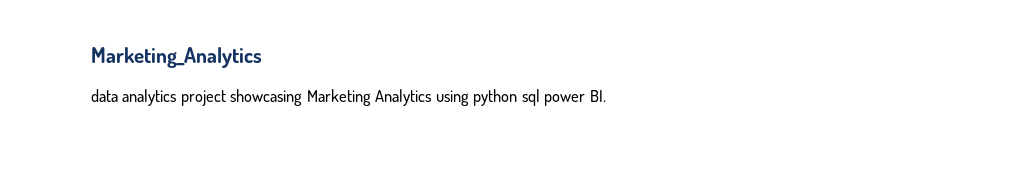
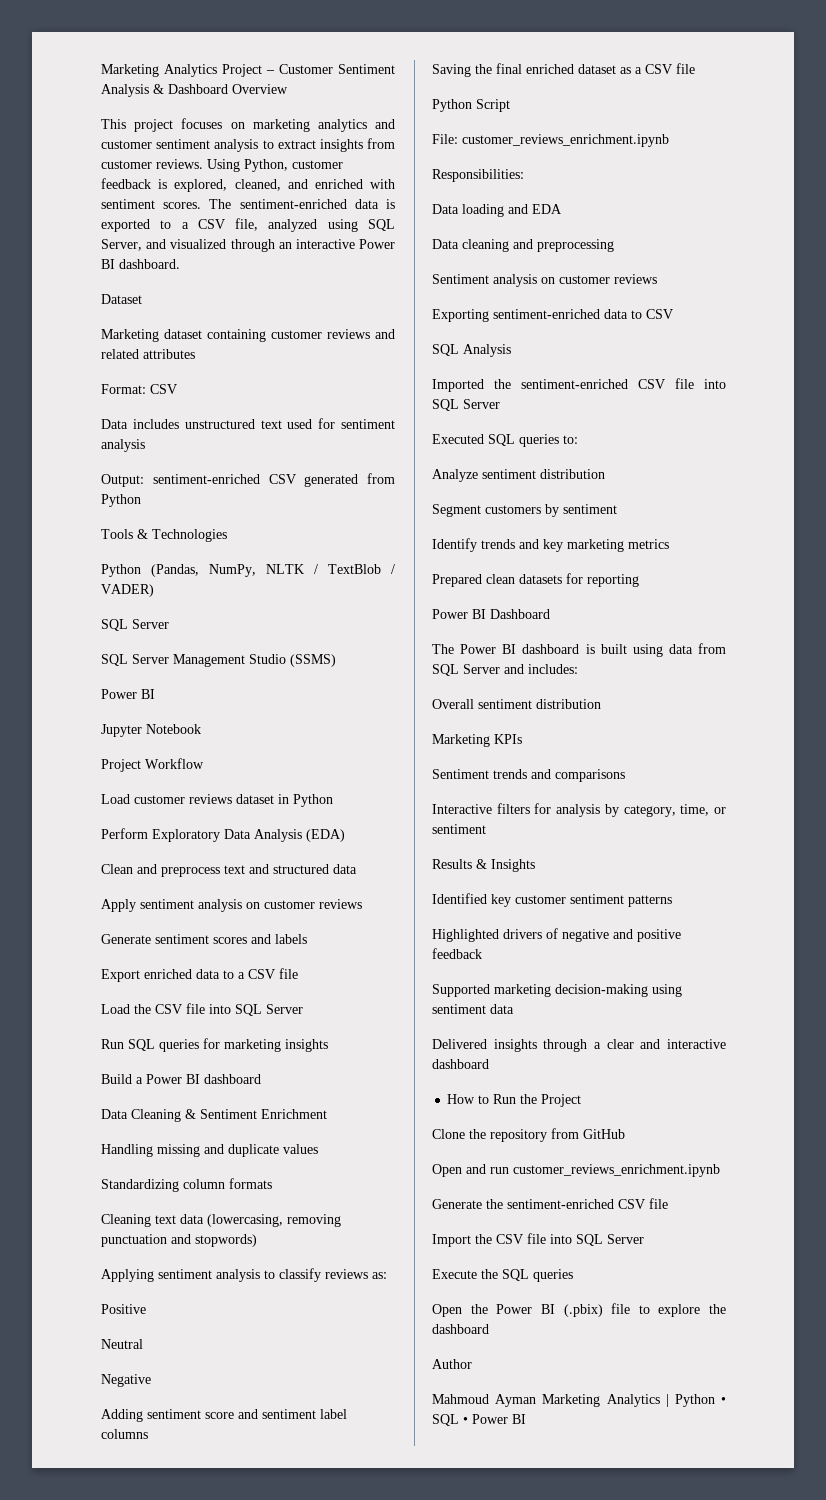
- Marketing_Analytics
- data analytics project showcasing Marketing Analytics using python sql power BI.
+ Marketing Analytics Project – Customer Sentiment Analysis & Dashboard Overview
+ This project focuses on marketing analytics and customer sentiment analysis to extract insights from customer reviews. Using Python, customer feedback is explored, cleaned, and enriched with sentiment scores. The sentiment-enriched data is exported to a CSV file, analyzed using SQL Server, and visualized through an interactive Power BI dashboard.
+ Dataset
+ Marketing dataset containing customer reviews and related attributes
+ Format: CSV
+ Data includes unstructured text used for sentiment analysis
+ Output: sentiment-enriched CSV generated from Python
+ Tools & Technologies
+ Python (Pandas, NumPy, NLTK / TextBlob / VADER)
+ SQL Server
+ SQL Server Management Studio (SSMS)
+ Power BI
+ Jupyter Notebook
+ Project Workflow
+ Load customer reviews dataset in Python
+ Perform Exploratory Data Analysis (EDA)
+ Clean and preprocess text and structured data
+ Apply sentiment analysis on customer reviews
+ Generate sentiment scores and labels
+ Export enriched data to a CSV file
+ Load the CSV file into SQL Server
+ Run SQL queries for marketing insights
+ Build a Power BI dashboard
+ Data Cleaning & Sentiment Enrichment
+ Handling missing and duplicate values
+ Standardizing column formats
+ Cleaning text data (lowercasing, removing punctuation and stopwords)
+ Applying sentiment analysis to classify reviews as:
+ Positive
+ Neutral
+ Negative
+ Adding sentiment score and sentiment label columns
+ Saving the final enriched dataset as a CSV file
+ Python Script
+ File: customer_reviews_enrichment.ipynb
+ Responsibilities:
+ Data loading and EDA
+ Data cleaning and preprocessing
+ Sentiment analysis on customer reviews
+ Exporting sentiment-enriched data to CSV
+ SQL Analysis
+ Imported the sentiment-enriched CSV file into SQL Server
+ Executed SQL queries to:
+ Analyze sentiment distribution
+ Segment customers by sentiment
+ Identify trends and key marketing metrics
+ Prepared clean datasets for reporting
+ Power BI Dashboard
+ The Power BI dashboard is built using data from SQL Server and includes:
+ Overall sentiment distribution
+ Marketing KPIs
+ Sentiment trends and comparisons
+ Interactive filters for analysis by category, time, or sentiment
+ Results & Insights
+ Identified key customer sentiment patterns
+ Highlighted drivers of negative and positive feedback
+ Supported marketing decision-making using sentiment data
+ Delivered insights through a clear and interactive dashboard
+ How to Run the Project
+ Clone the repository from GitHub
+ Open and run customer_reviews_enrichment.ipynb
+ Generate the sentiment-enriched CSV file
+ Import the CSV file into SQL Server
+ Execute the SQL queries
+ Open the Power BI (.pbix) file to explore the dashboard
+ Author
+ Mahmoud Ayman Marketing Analytics | Python • SQL • Power BI

